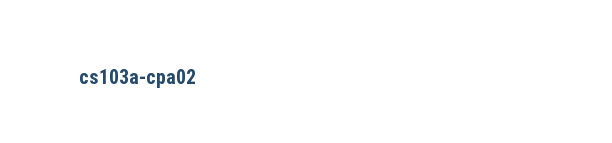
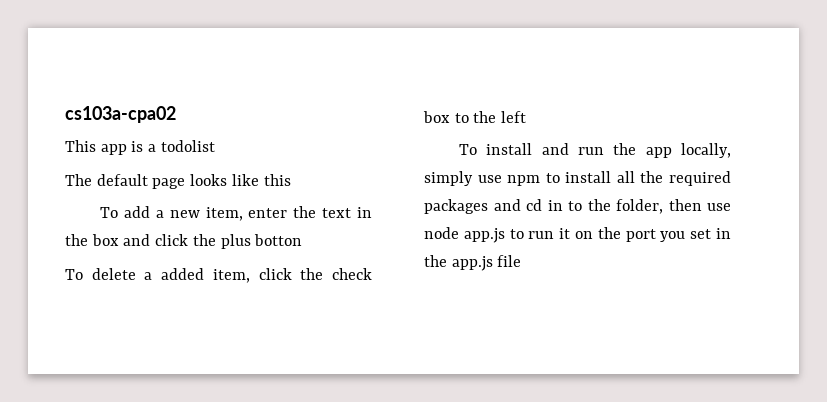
+ This app is a todolist
+ The default page looks like this
+ To add a new item, enter the text in the box and click the plus botton
+ To delete a added item, click the check box to the left
+ To install and run the app locally, simply use npm to install all the required packages and cd in to the folder, then use node app.js to run it on the port you set in the app.js file

